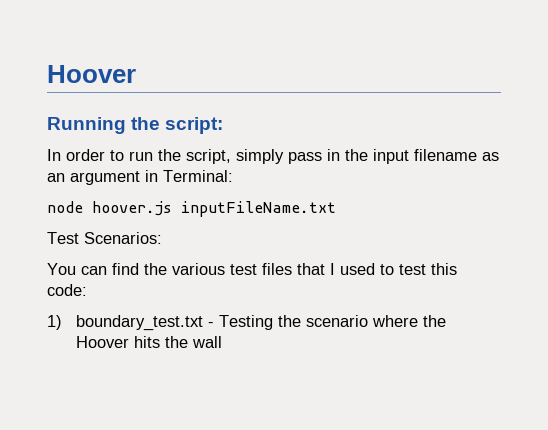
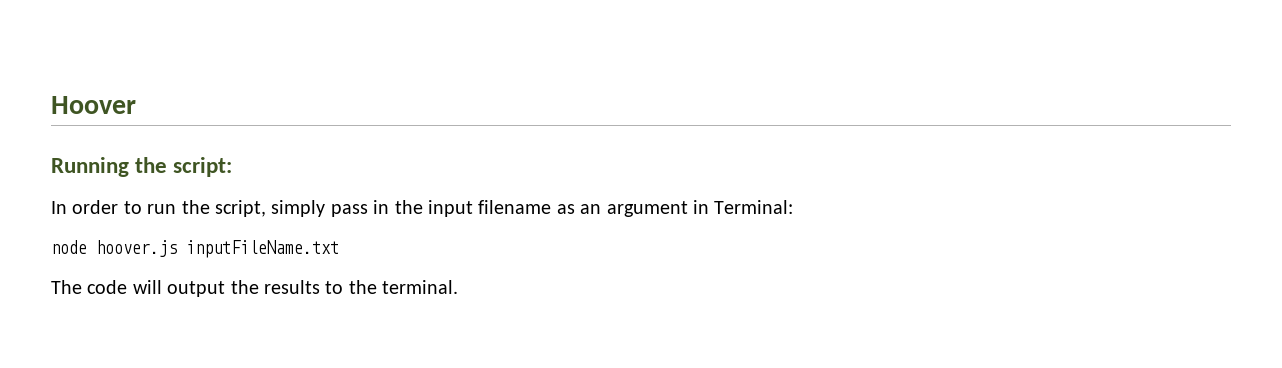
- Test Scenarios:
- You can find the various test files that I used to test this code:
- 1) boundary_test.txt - Testing the scenario where the Hoover hits the wall
+ The code will output the results to the terminal.

